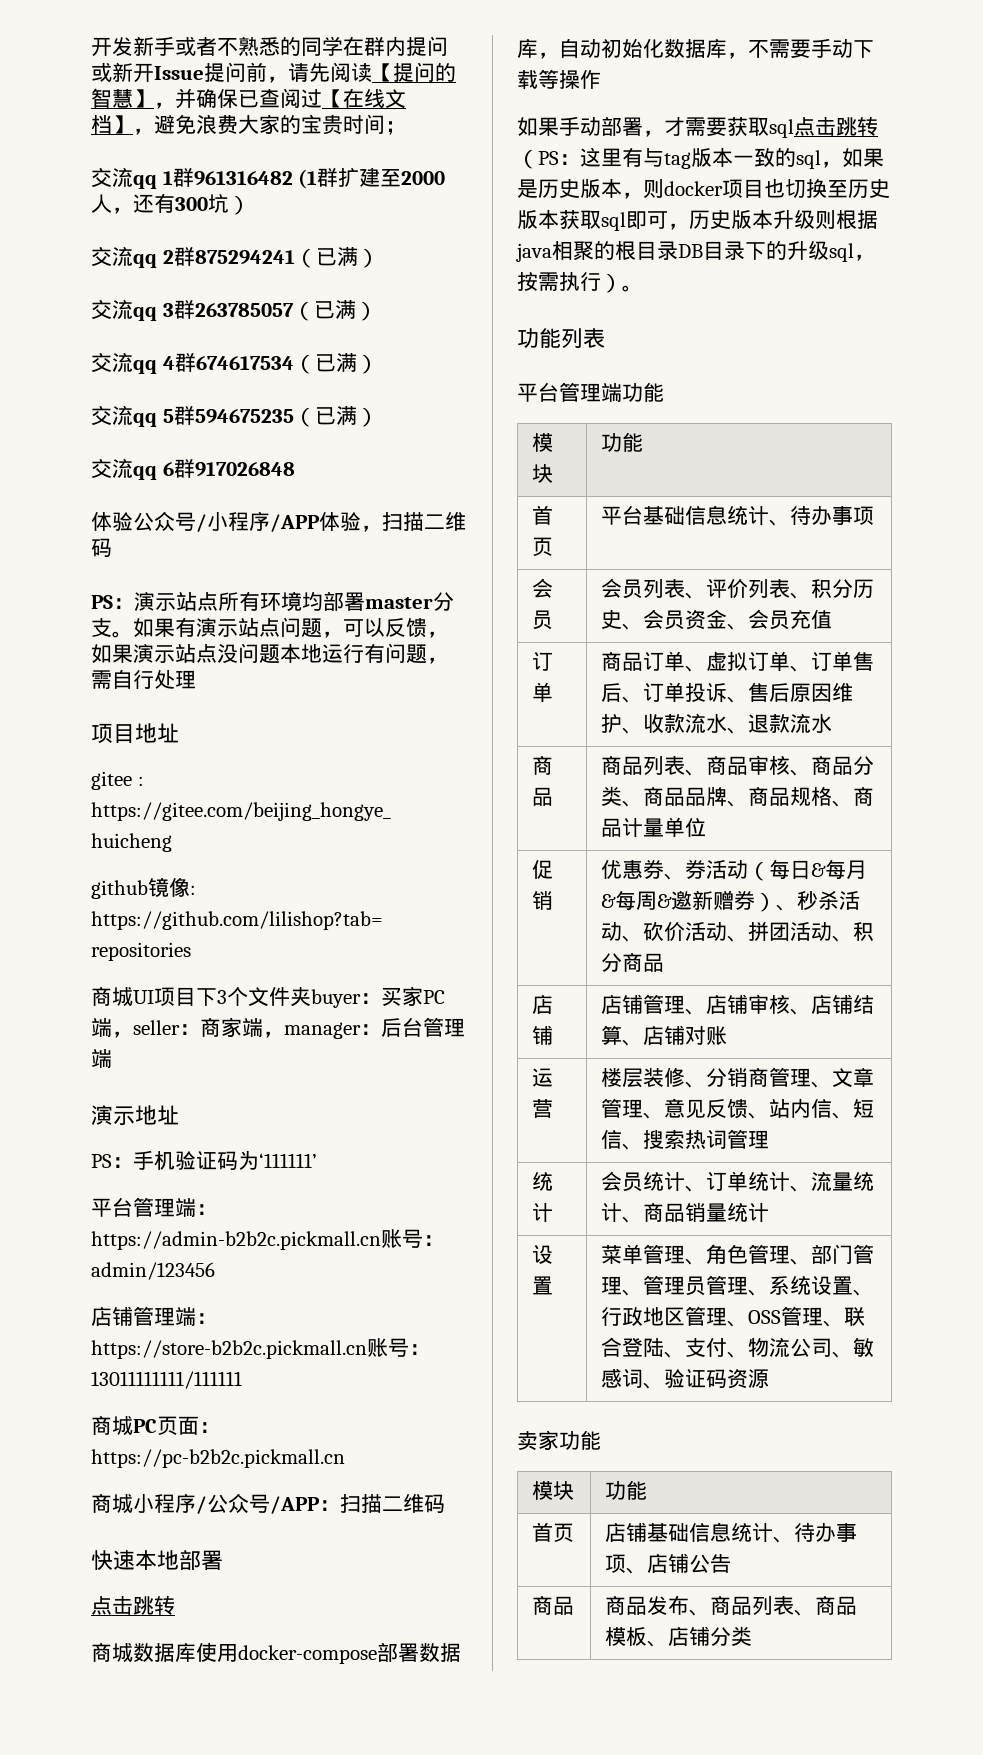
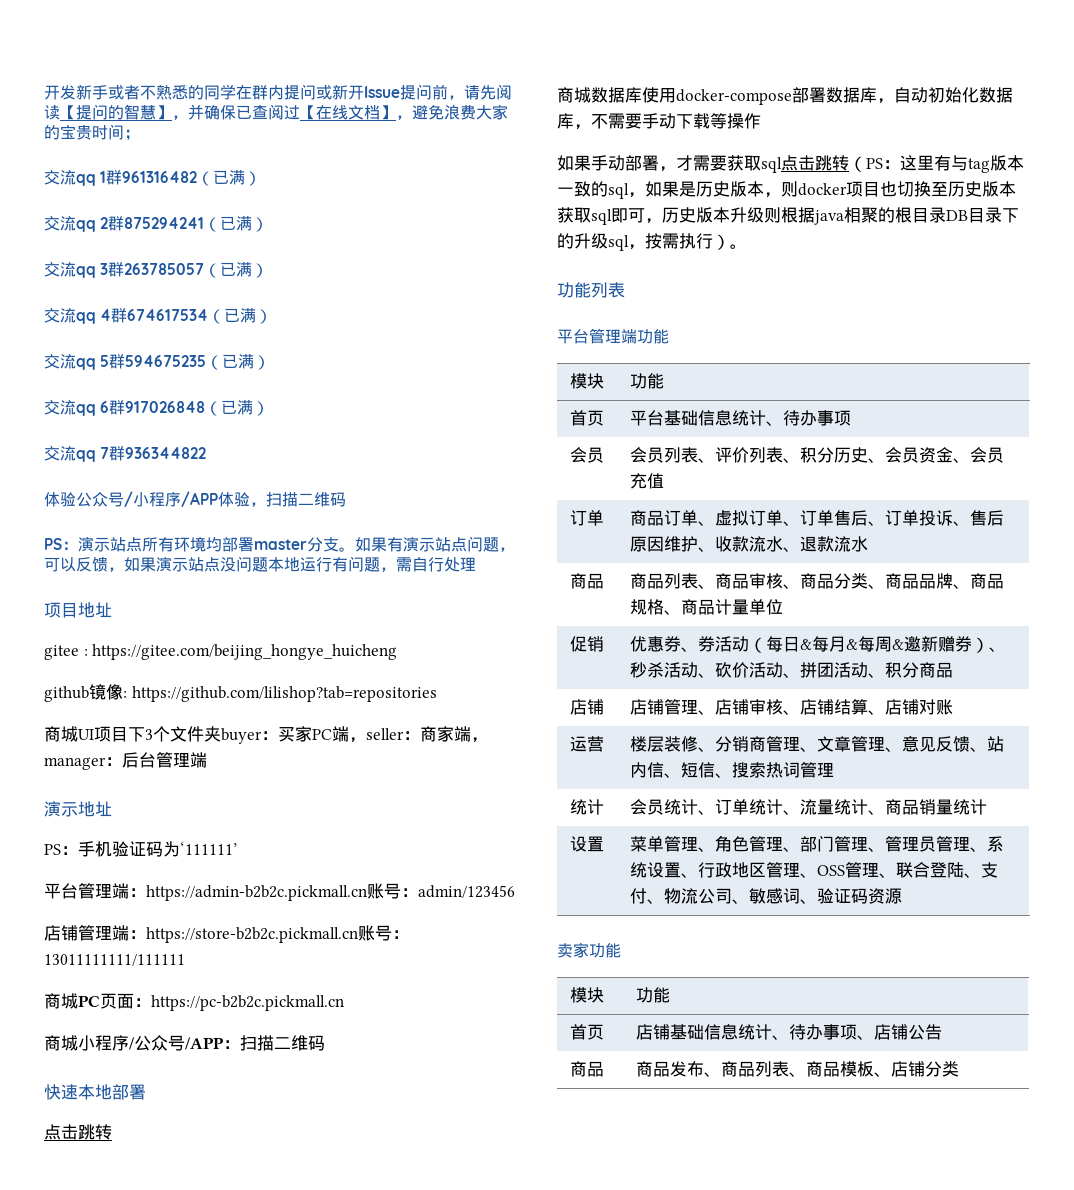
- 交流qq 1群961316482 (1群扩建至2000人，还有300坑）
+ 交流qq 1群961316482（已满）
- 交流qq 6群917026848
+ 交流qq 6群917026848（已满）
+ 交流qq 7群936344822

